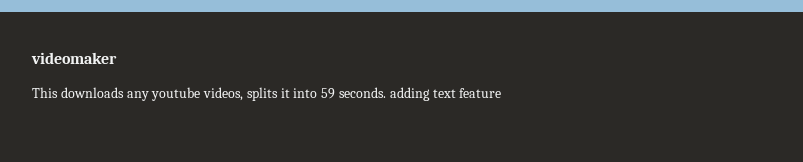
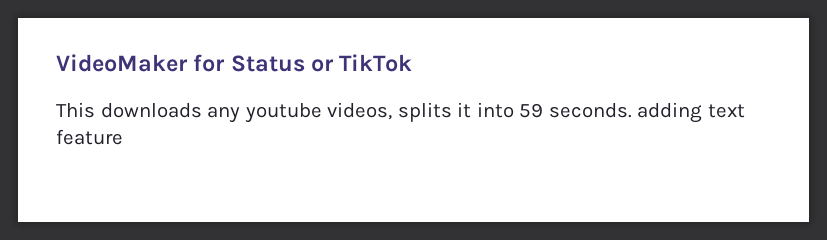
- videomaker
+ VideoMaker for Status or TikTok

